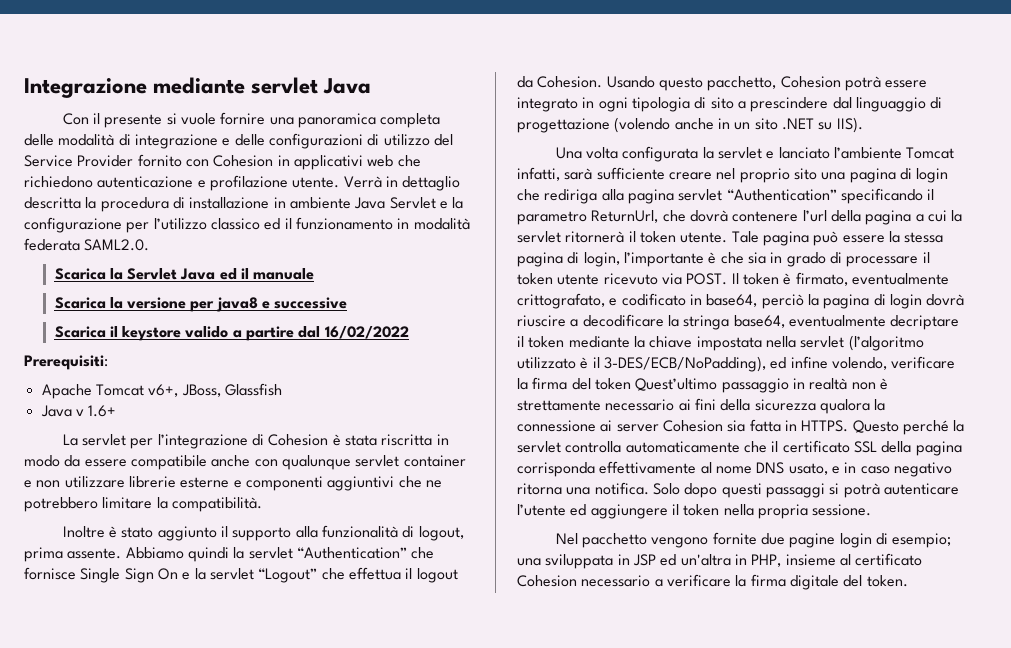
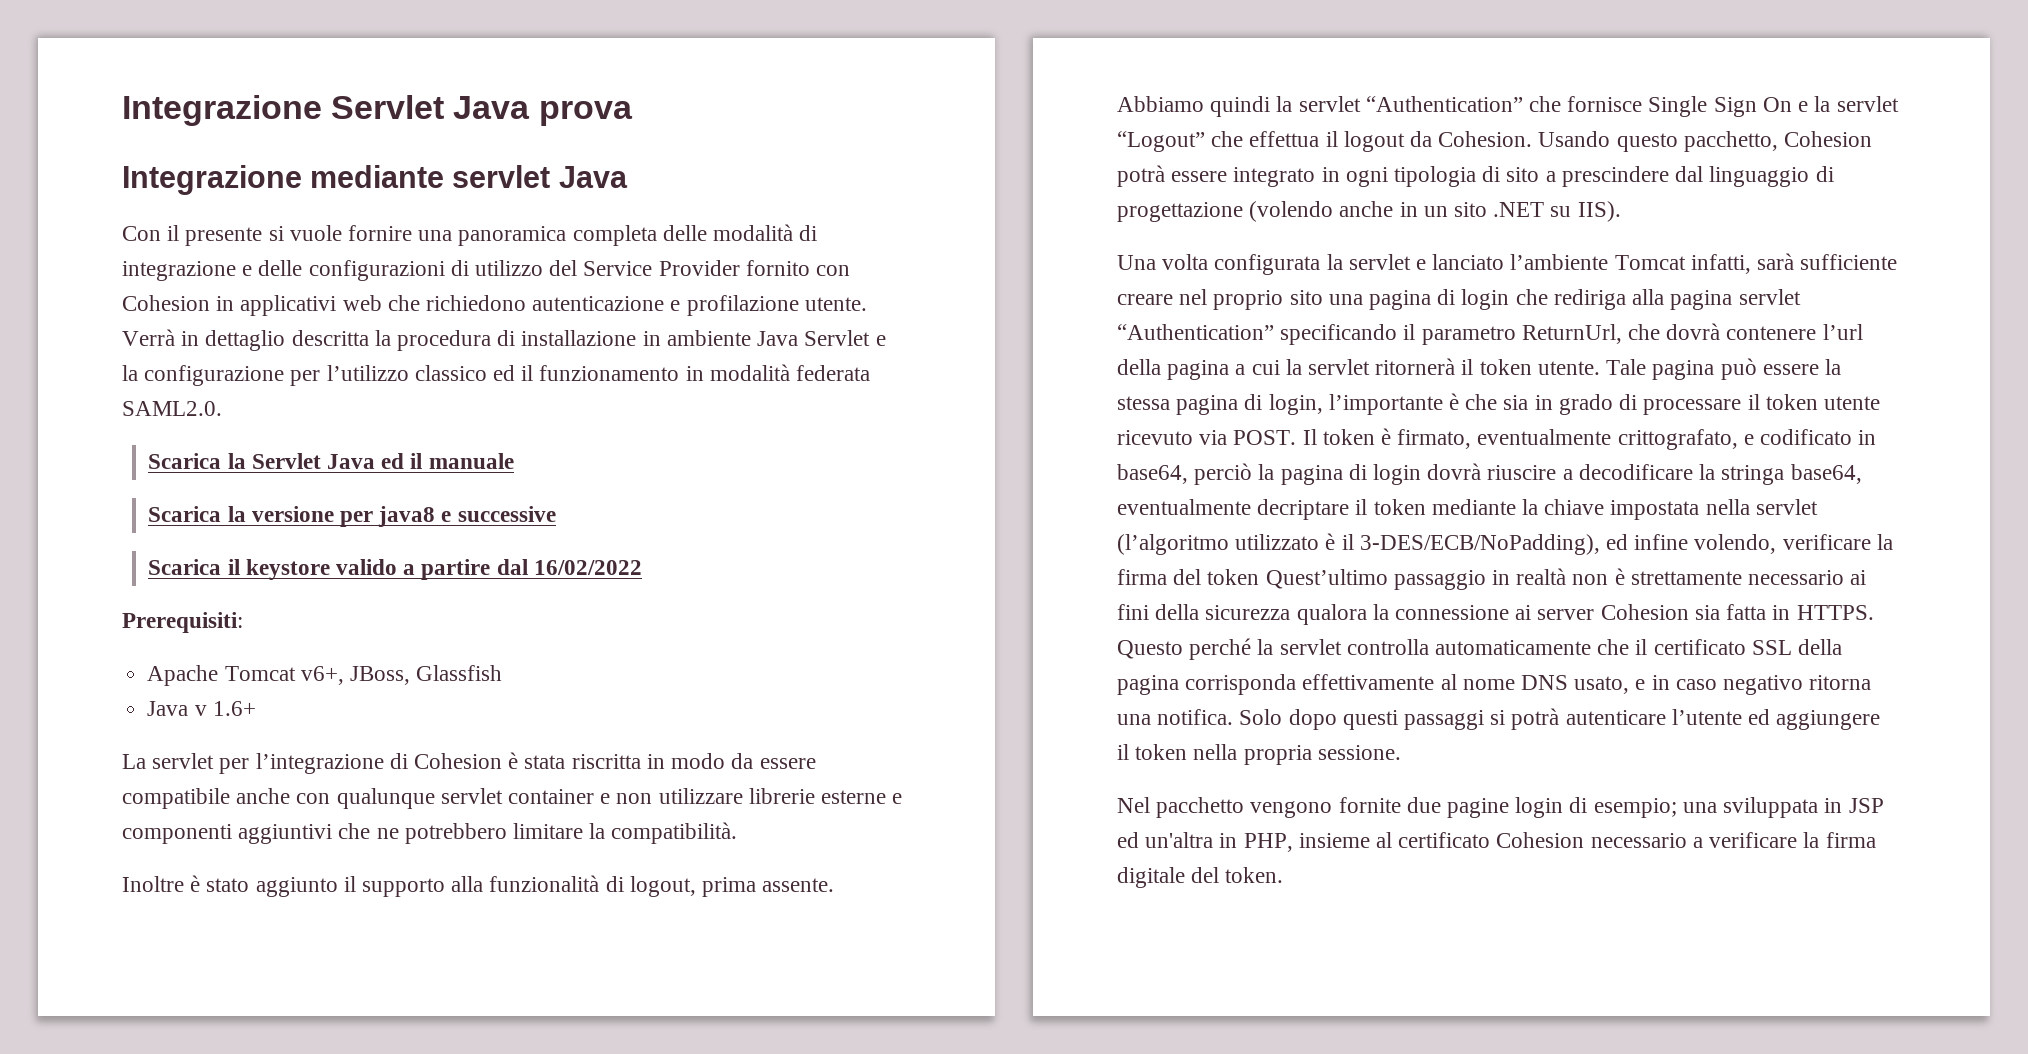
+ Integrazione Servlet Java prova

